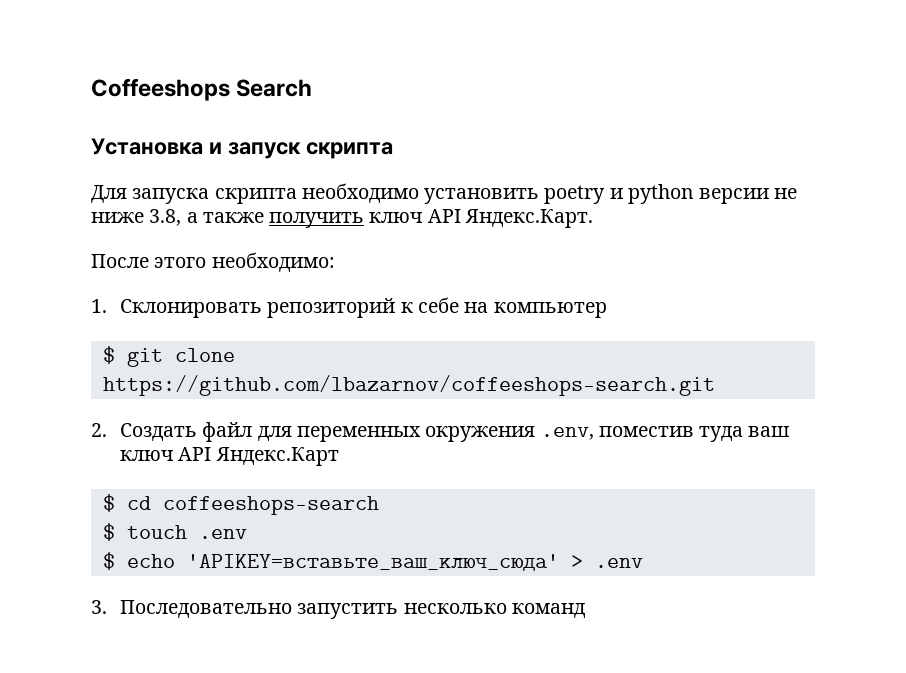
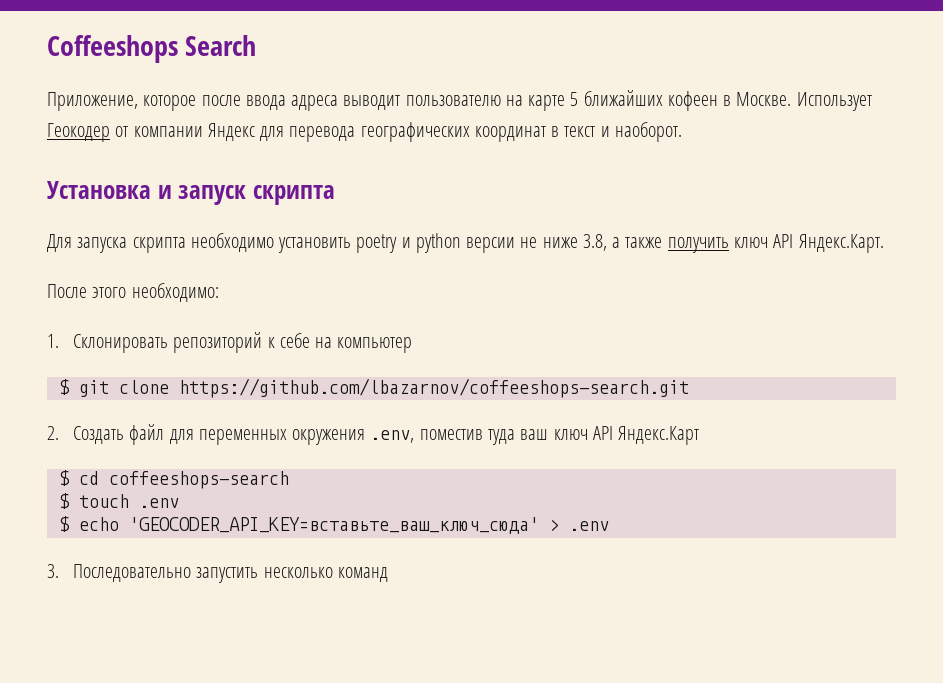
+ Приложение, которое после ввода адреса выводит пользователю на карте 5 ближайших кофеен в Москве. Использует Геокодер от компании Яндекс для перевода географических координат в текст и наоборот.
- $ echo 'APIKEY=вставьте_ваш_ключ_сюда' > .env
+ $ echo 'GEOCODER_API_KEY=вставьте_ваш_ключ_сюда' > .env

